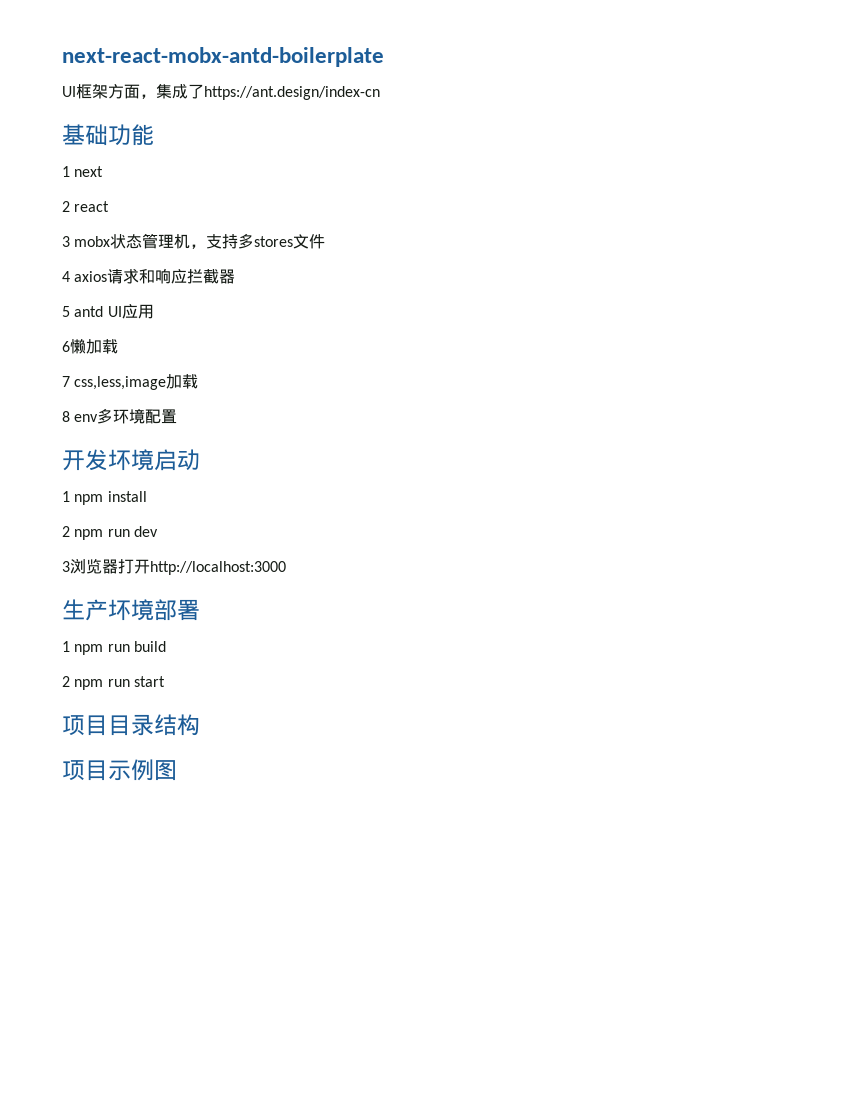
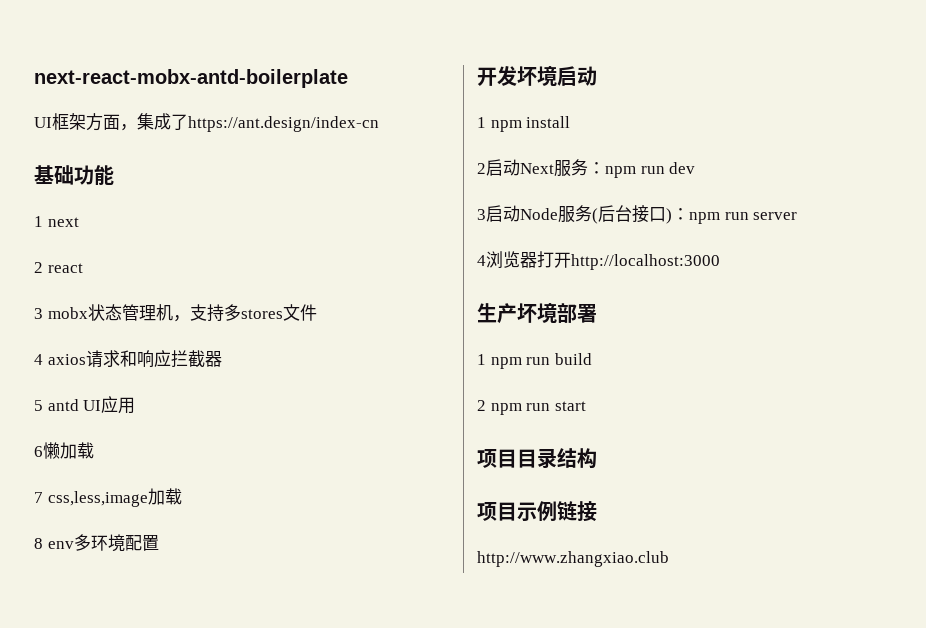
- 2 npm run dev
+ 2启动Next服务：npm run dev
- 3浏览器打开http://localhost:3000
+ 3启动Node服务(后台接口)：npm run server
+ 4浏览器打开http://localhost:3000
- 项目示例图
+ 项目示例链接
+ http://www.zhangxiao.club

